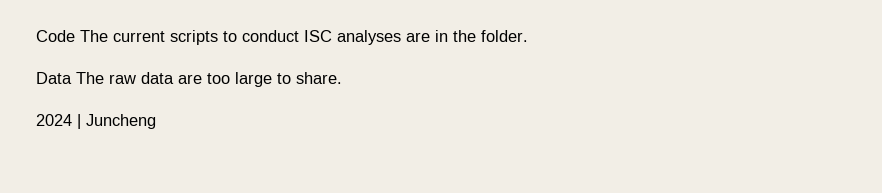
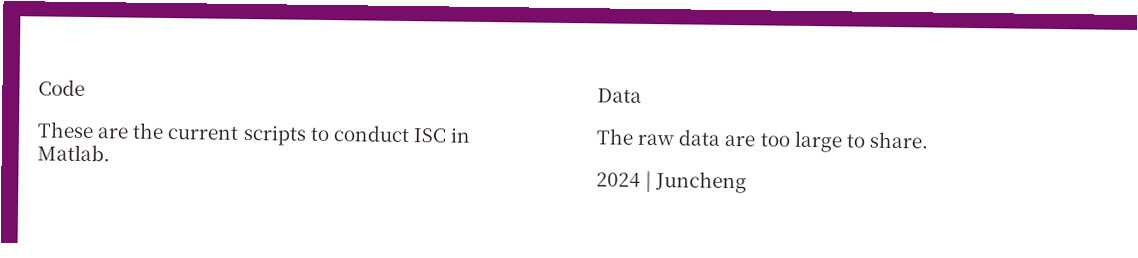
- Code The current scripts to conduct ISC analyses are in the folder.
+ Code
+ These are the current scripts to conduct ISC in Matlab.
- Data The raw data are too large to share.
+ Data
+ The raw data are too large to share.

